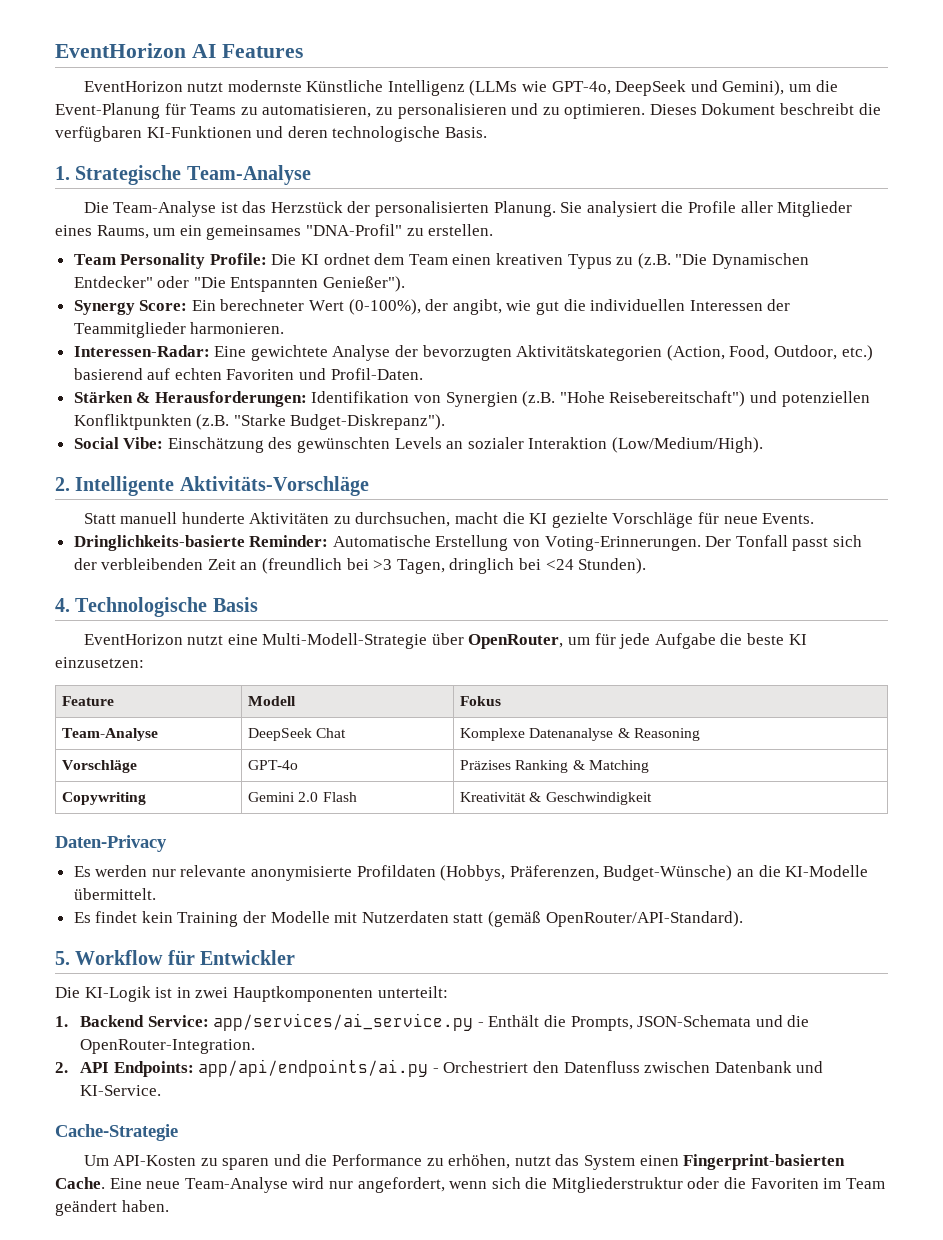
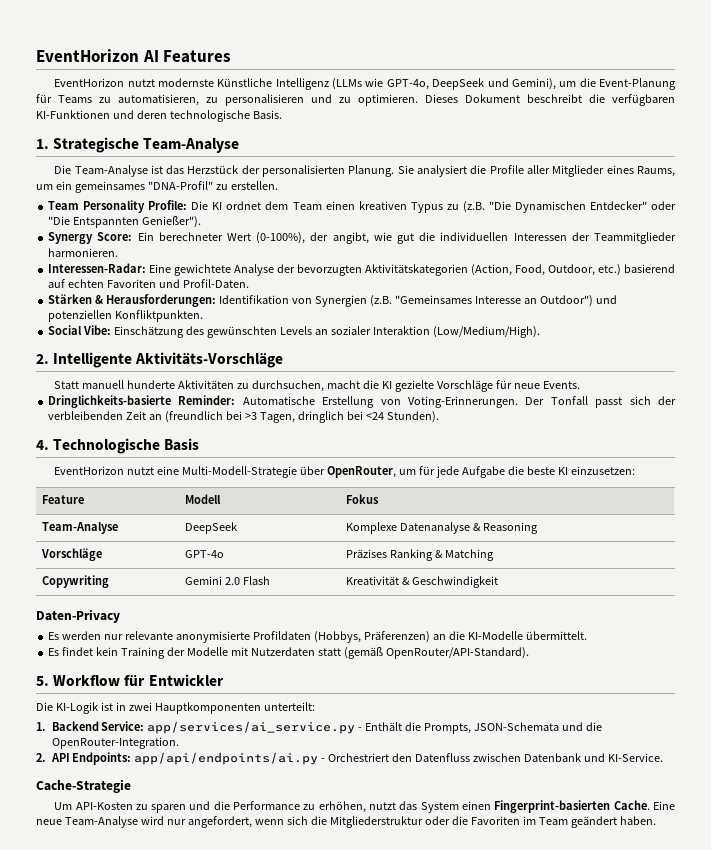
- Stärken & Herausforderungen: Identifikation von Synergien (z.B. "Hohe Reisebereitschaft") und potenziellen Konfliktpunkten (z.B. "Starke Budget-Diskrepanz").
+ Stärken & Herausforderungen: Identifikation von Synergien (z.B. "Gemeinsames Interesse an Outdoor") und potenziellen Konfliktpunkten.
- Team-Analyse | DeepSeek Chat | Komplexe Datenanalyse & Reasoning
+ Team-Analyse | DeepSeek | Komplexe Datenanalyse & Reasoning
- Es werden nur relevante anonymisierte Profildaten (Hobbys, Präferenzen, Budget-Wünsche) an die KI-Modelle übermittelt.
+ Es werden nur relevante anonymisierte Profildaten (Hobbys, Präferenzen) an die KI-Modelle übermittelt.

